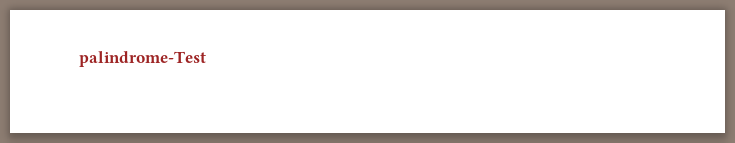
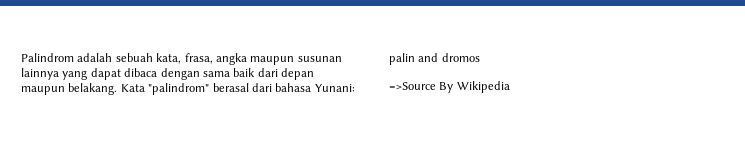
- palindrome-Test
+ Palindrom adalah sebuah kata, frasa, angka maupun susunan lainnya yang dapat dibaca dengan sama baik dari depan maupun belakang. Kata "palindrom" berasal dari bahasa Yunani: palin and dromos
+ =>Source By Wikipedia

